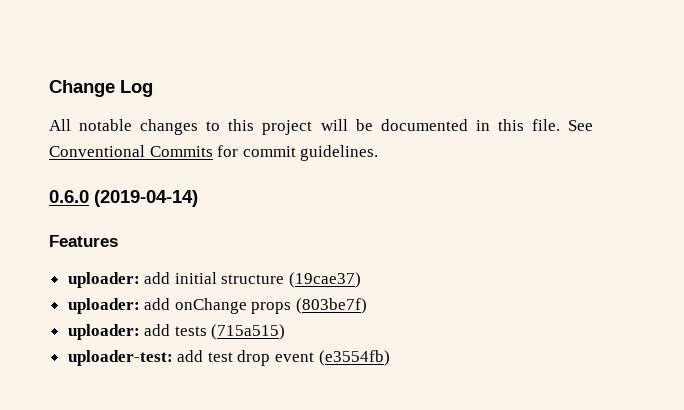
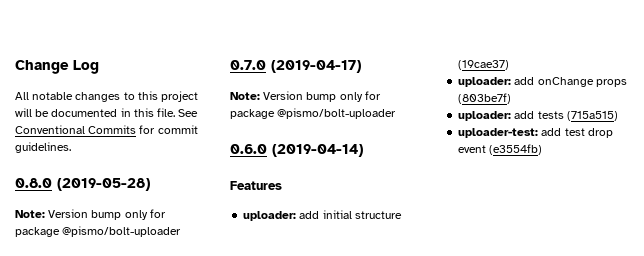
+ 0.8.0 (2019-05-28)
+ Note: Version bump only for package @pismo/bolt-uploader
+ 0.7.0 (2019-04-17)
+ Note: Version bump only for package @pismo/bolt-uploader

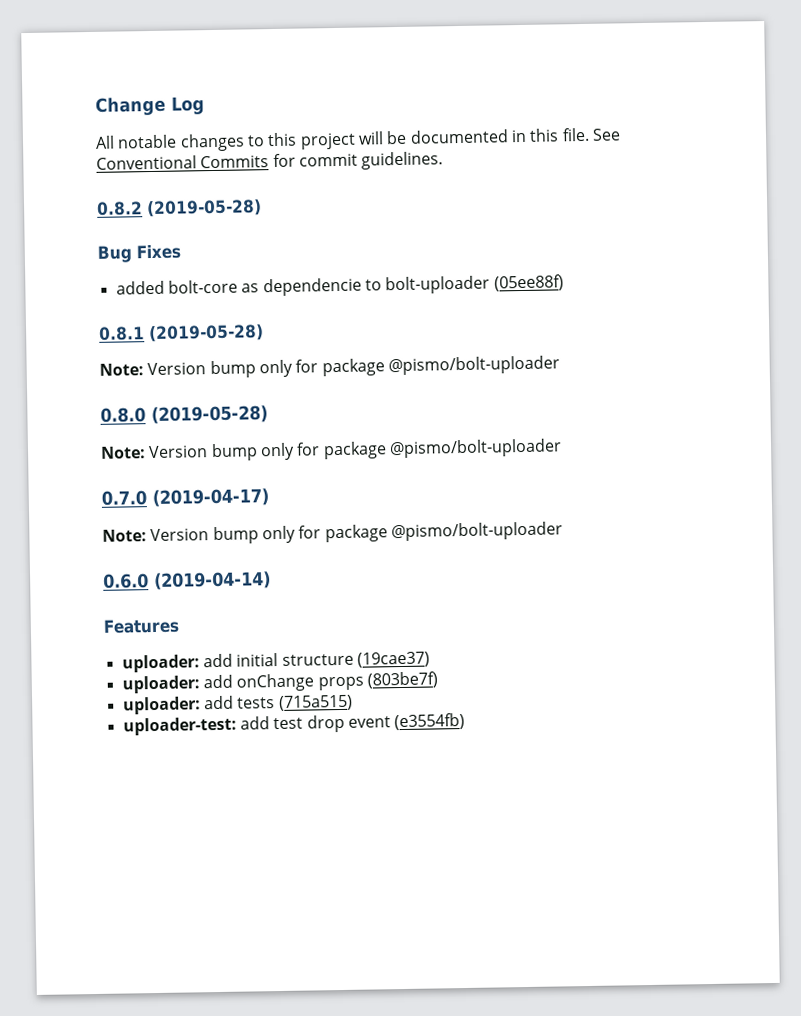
+ 0.8.2 (2019-05-28)
+ Bug Fixes
+ added bolt-core as dependencie to bolt-uploader (05ee88f)
+ 0.8.1 (2019-05-28)
+ Note: Version bump only for package @pismo/bolt-uploader

